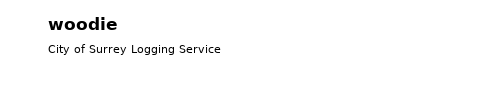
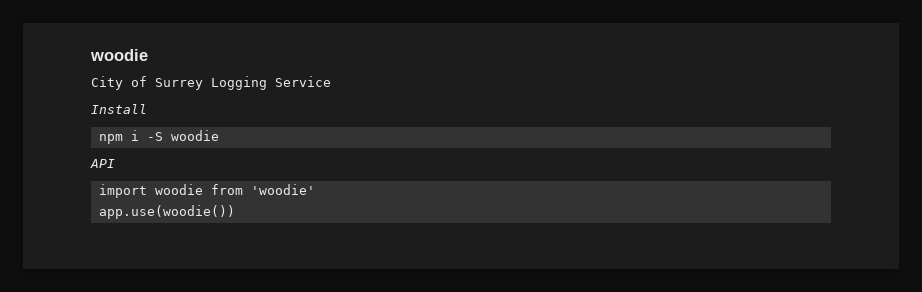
+ Install
+ npm i -S woodie
+ API
+ import woodie from 'woodie'
+ app.use(woodie())

